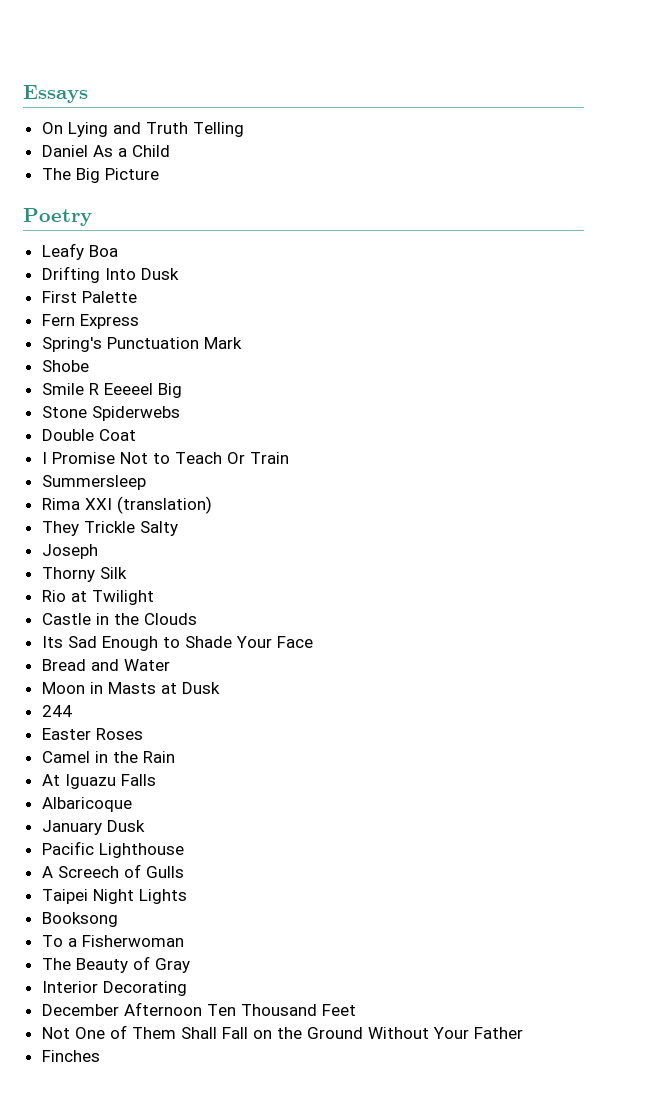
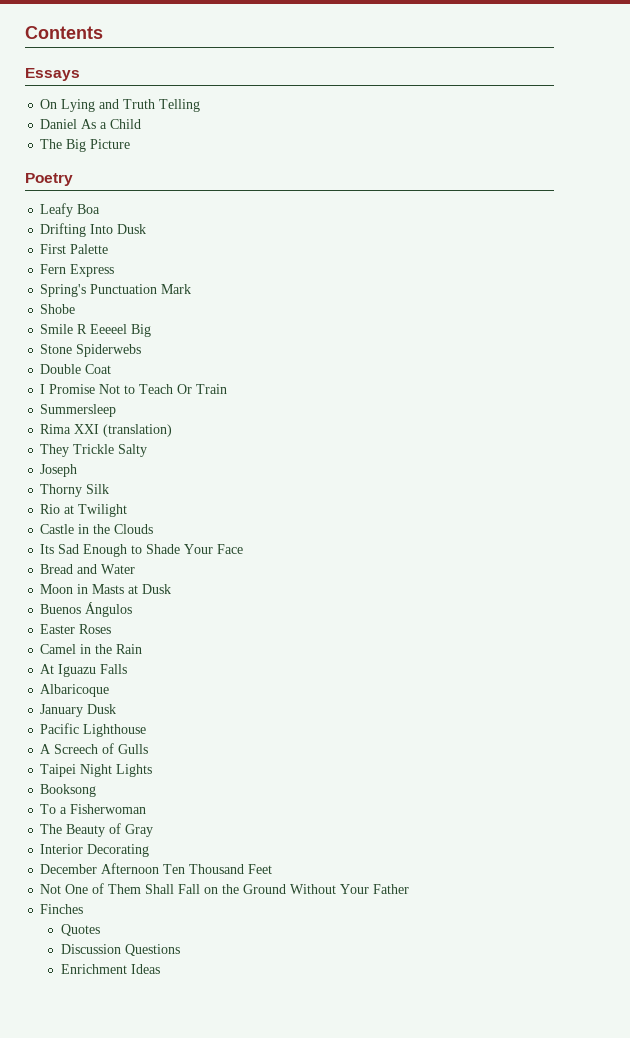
+ Contents
- 244
+ Buenos Ángulos
+ Quotes
+ Discussion Questions
+ Enrichment Ideas

